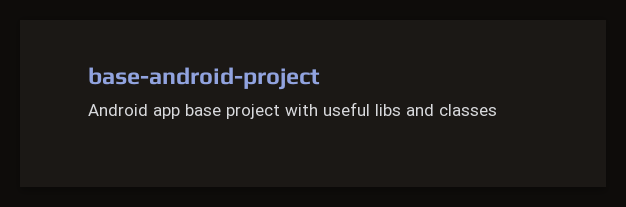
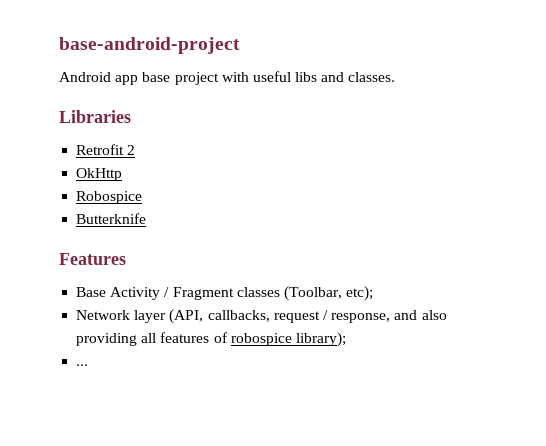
- Android app base project with useful libs and classes
+ Android app base project with useful libs and classes.
+ Libraries
+ Retrofit 2
+ OkHttp
+ Robospice
+ Butterknife
+ Features
+ Base Activity / Fragment classes (Toolbar, etc);
+ Network layer (API, callbacks, request / response, and also providing all features of robospice library);
+ ...

